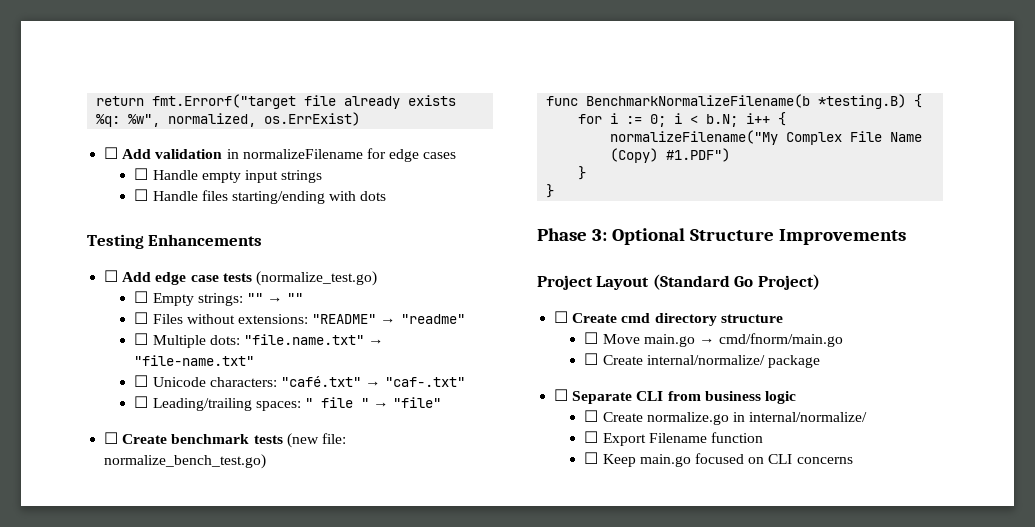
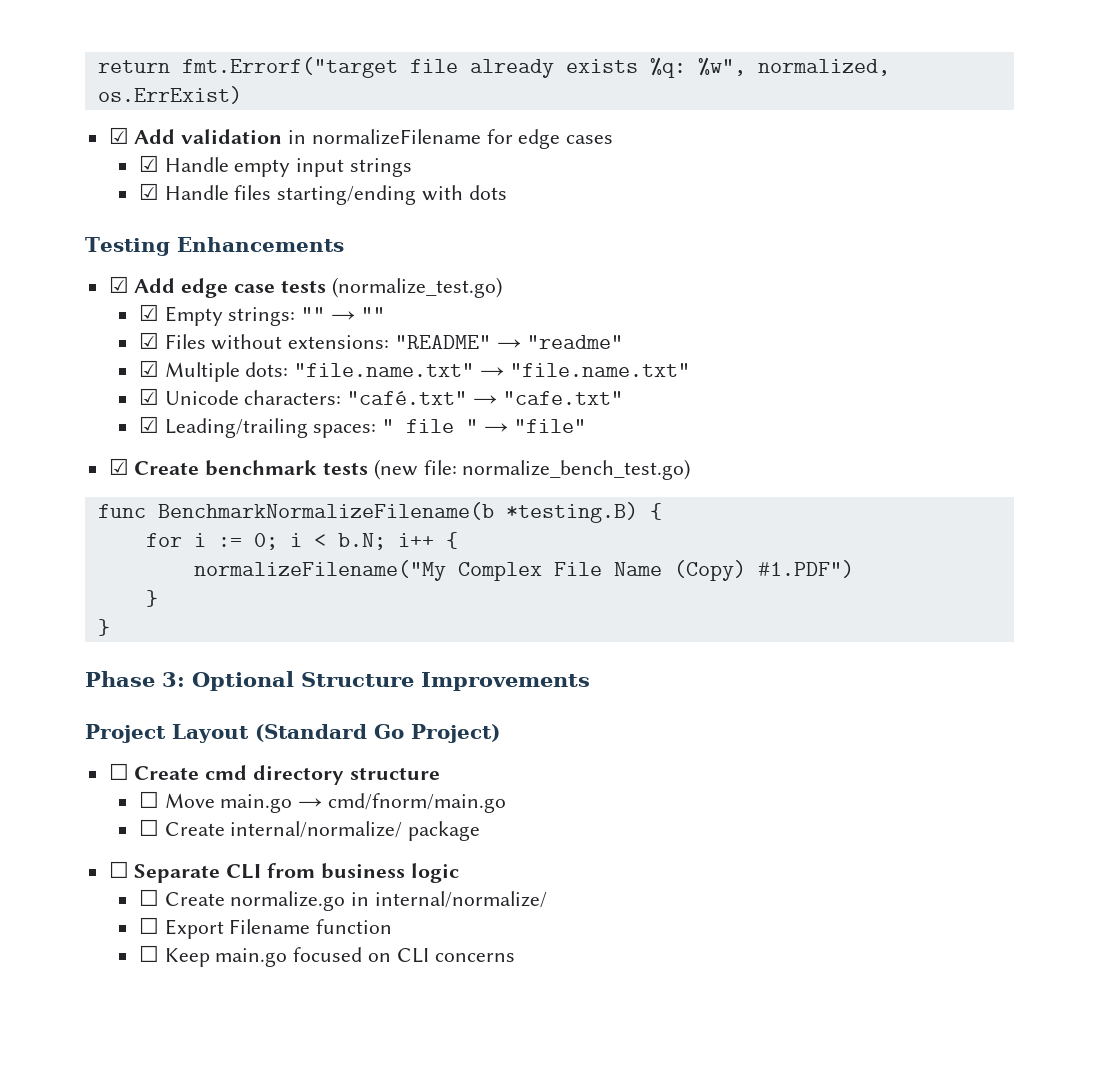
- ☐ Add validation in normalizeFilename for edge cases
+ ☑ Add validation in normalizeFilename for edge cases
- ☐ Handle empty input strings
+ ☑ Handle empty input strings
- ☐ Handle files starting/ending with dots
+ ☑ Handle files starting/ending with dots
- ☐ Add edge case tests (normalize_test.go)
+ ☑ Add edge case tests (normalize_test.go)
- ☐ Empty strings: "" → ""
+ ☑ Empty strings: "" → ""
- ☐ Files without extensions: "README" → "readme"
+ ☑ Files without extensions: "README" → "readme"
- ☐ Multiple dots: "file.name.txt" → "file-name.txt"
- ☐ Unicode characters: "café.txt" → "caf-.txt"
- ☐ Leading/trailing spaces: " file " → "file"
+ ☑ Multiple dots: "file.name.txt" → "file.name.txt"
+ ☑ Unicode characters: "café.txt" → "cafe.txt"
+ ☑ Leading/trailing spaces: " file " → "file"
- ☐ Create benchmark tests (new file: normalize_bench_test.go)
+ ☑ Create benchmark tests (new file: normalize_bench_test.go)

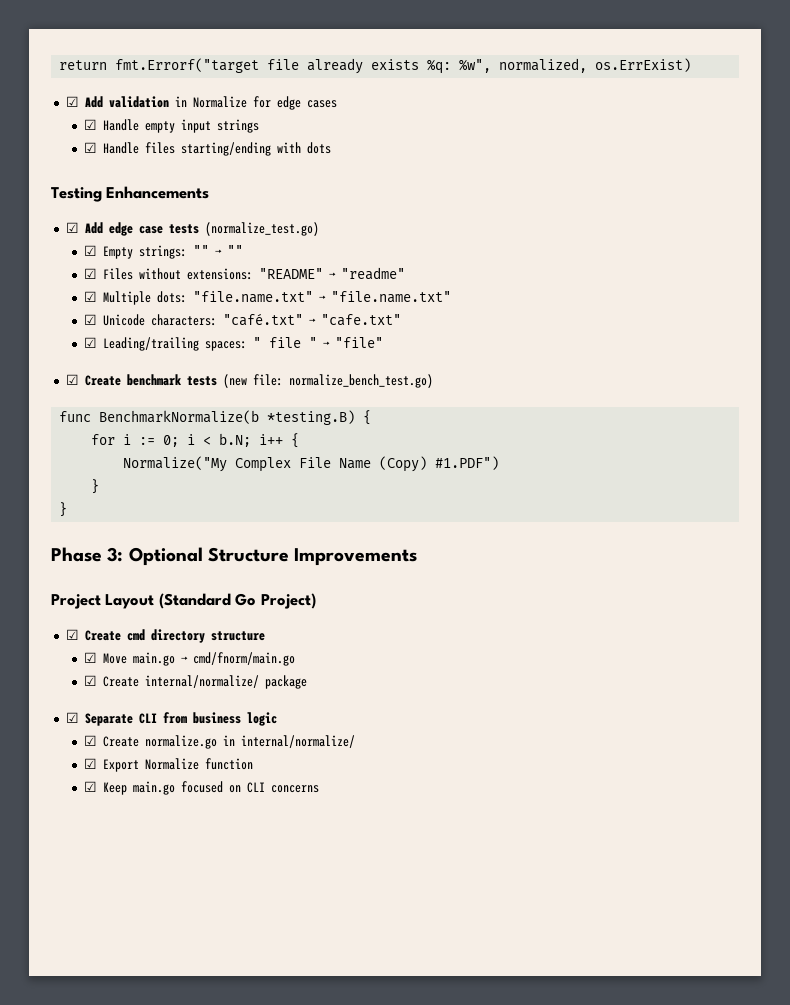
- ☑ Add validation in normalizeFilename for edge cases
+ ☑ Add validation in Normalize for edge cases
- func BenchmarkNormalizeFilename(b *testing.B) {
+ func BenchmarkNormalize(b *testing.B) {
- normalizeFilename("My Complex File Name (Copy) #1.PDF")
+ Normalize("My Complex File Name (Copy) #1.PDF")
- ☐ Create cmd directory structure
+ ☑ Create cmd directory structure
- ☐ Move main.go → cmd/fnorm/main.go
+ ☑ Move main.go → cmd/fnorm/main.go
- ☐ Create internal/normalize/ package
+ ☑ Create internal/normalize/ package
- ☐ Separate CLI from business logic
+ ☑ Separate CLI from business logic
- ☐ Create normalize.go in internal/normalize/
+ ☑ Create normalize.go in internal/normalize/
- ☐ Export Filename function
+ ☑ Export Normalize function
- ☐ Keep main.go focused on CLI concerns
+ ☑ Keep main.go focused on CLI concerns

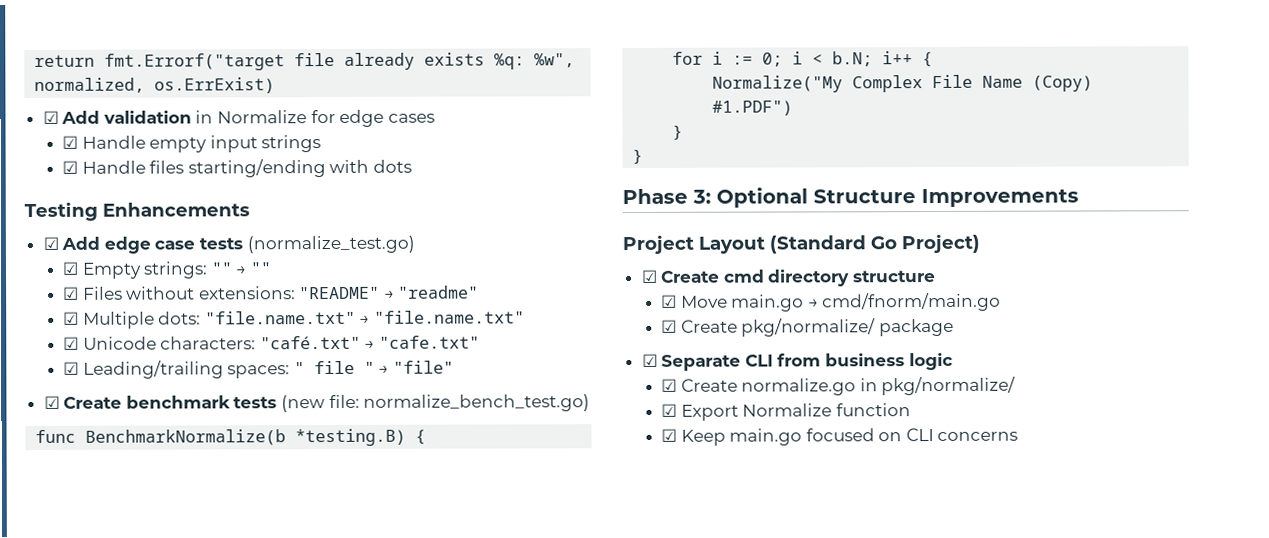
- ☑ Create internal/normalize/ package
+ ☑ Create pkg/normalize/ package
- ☑ Create normalize.go in internal/normalize/
+ ☑ Create normalize.go in pkg/normalize/

